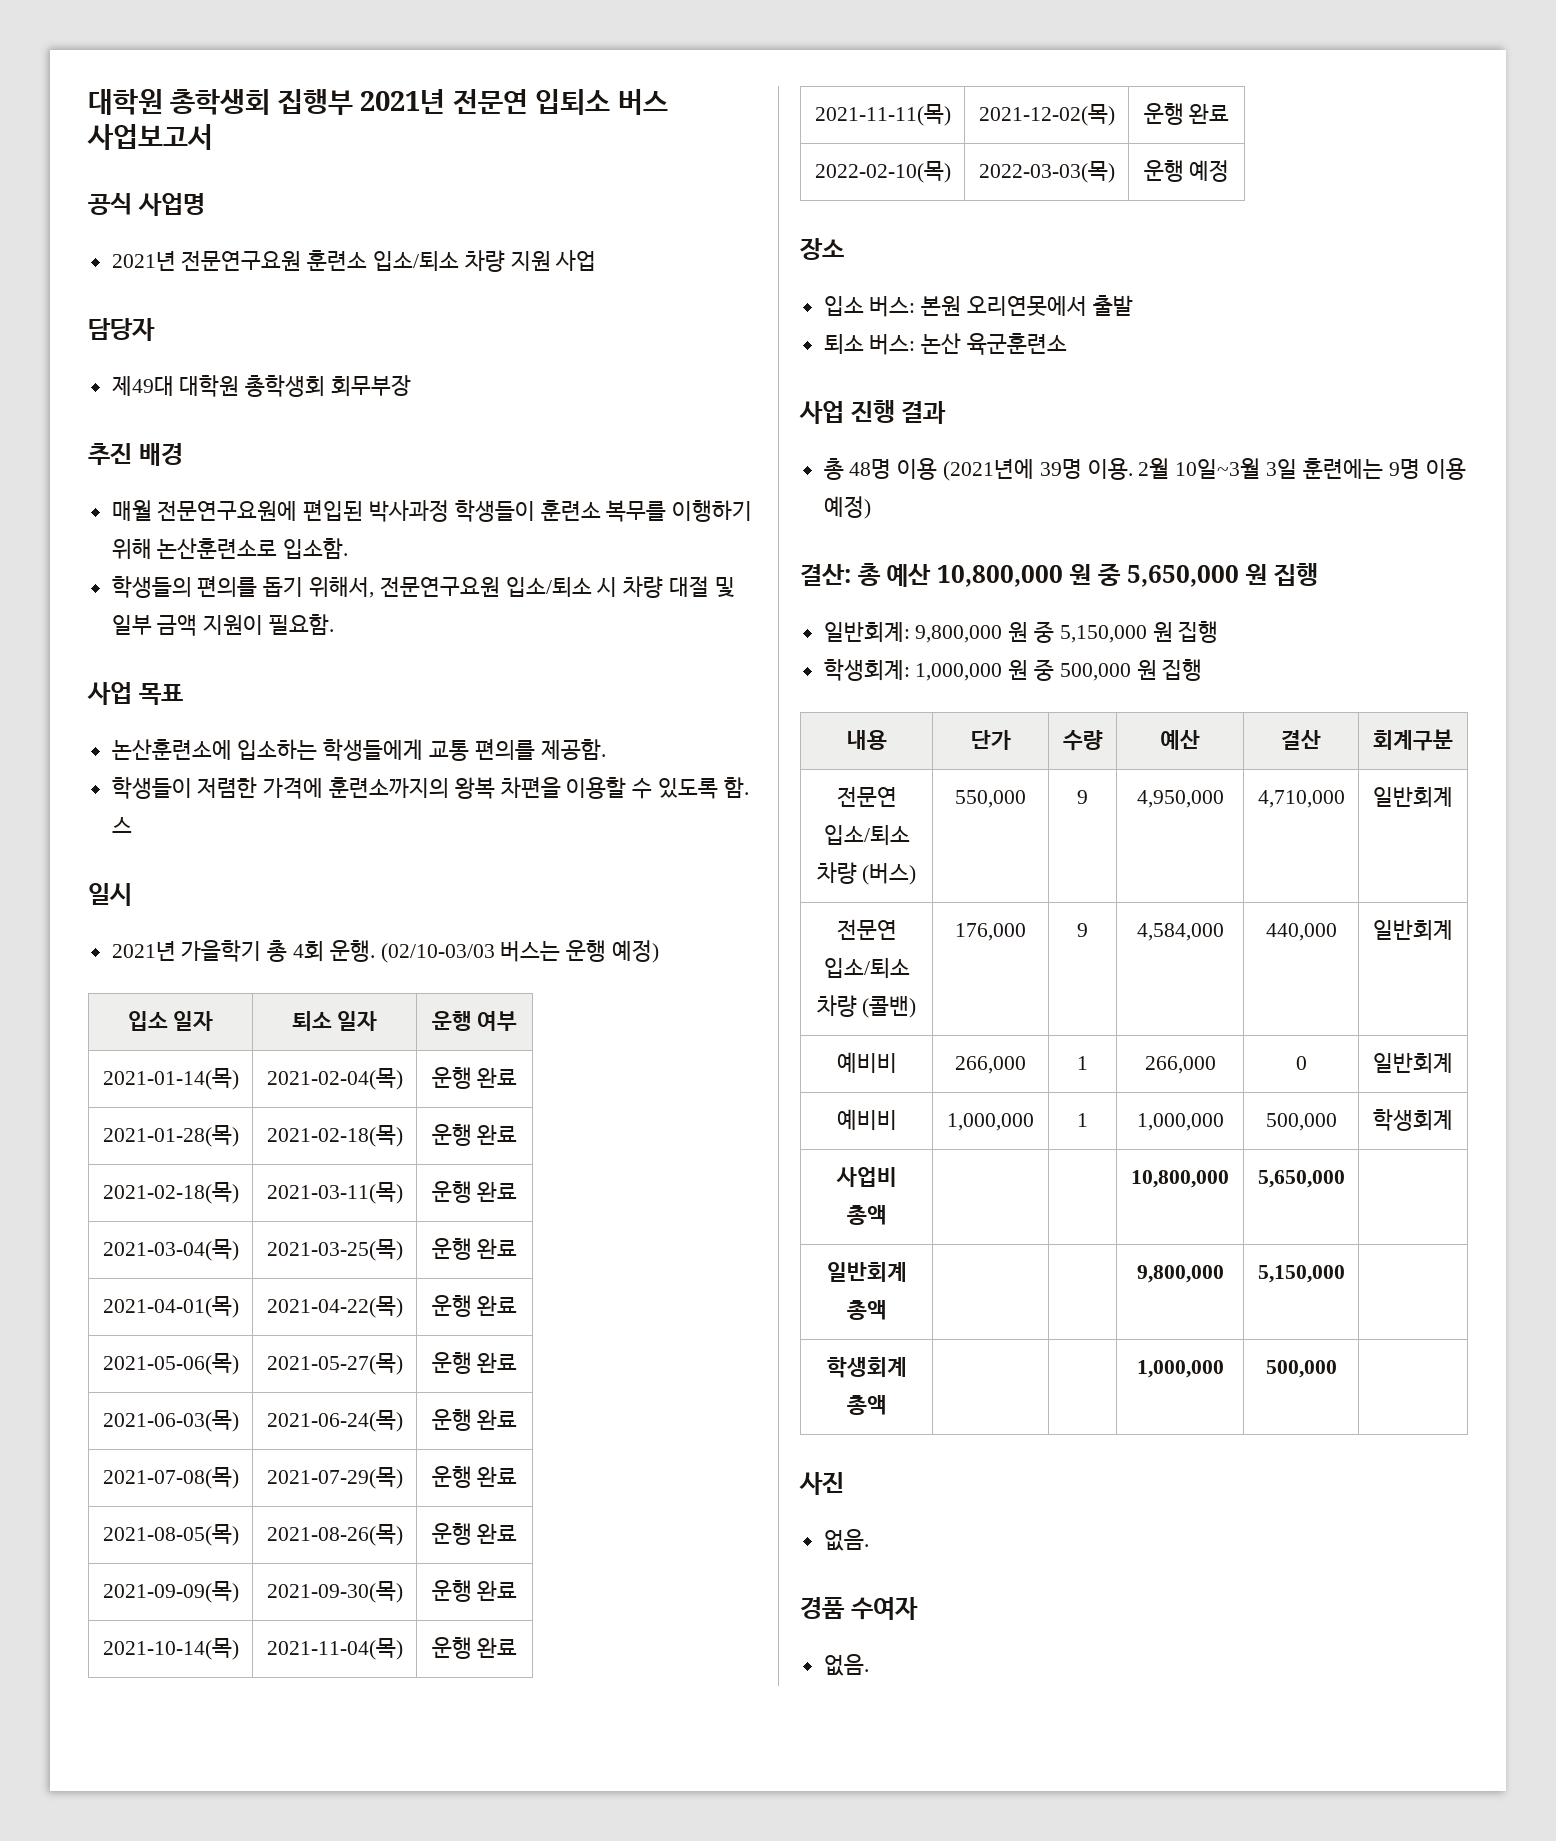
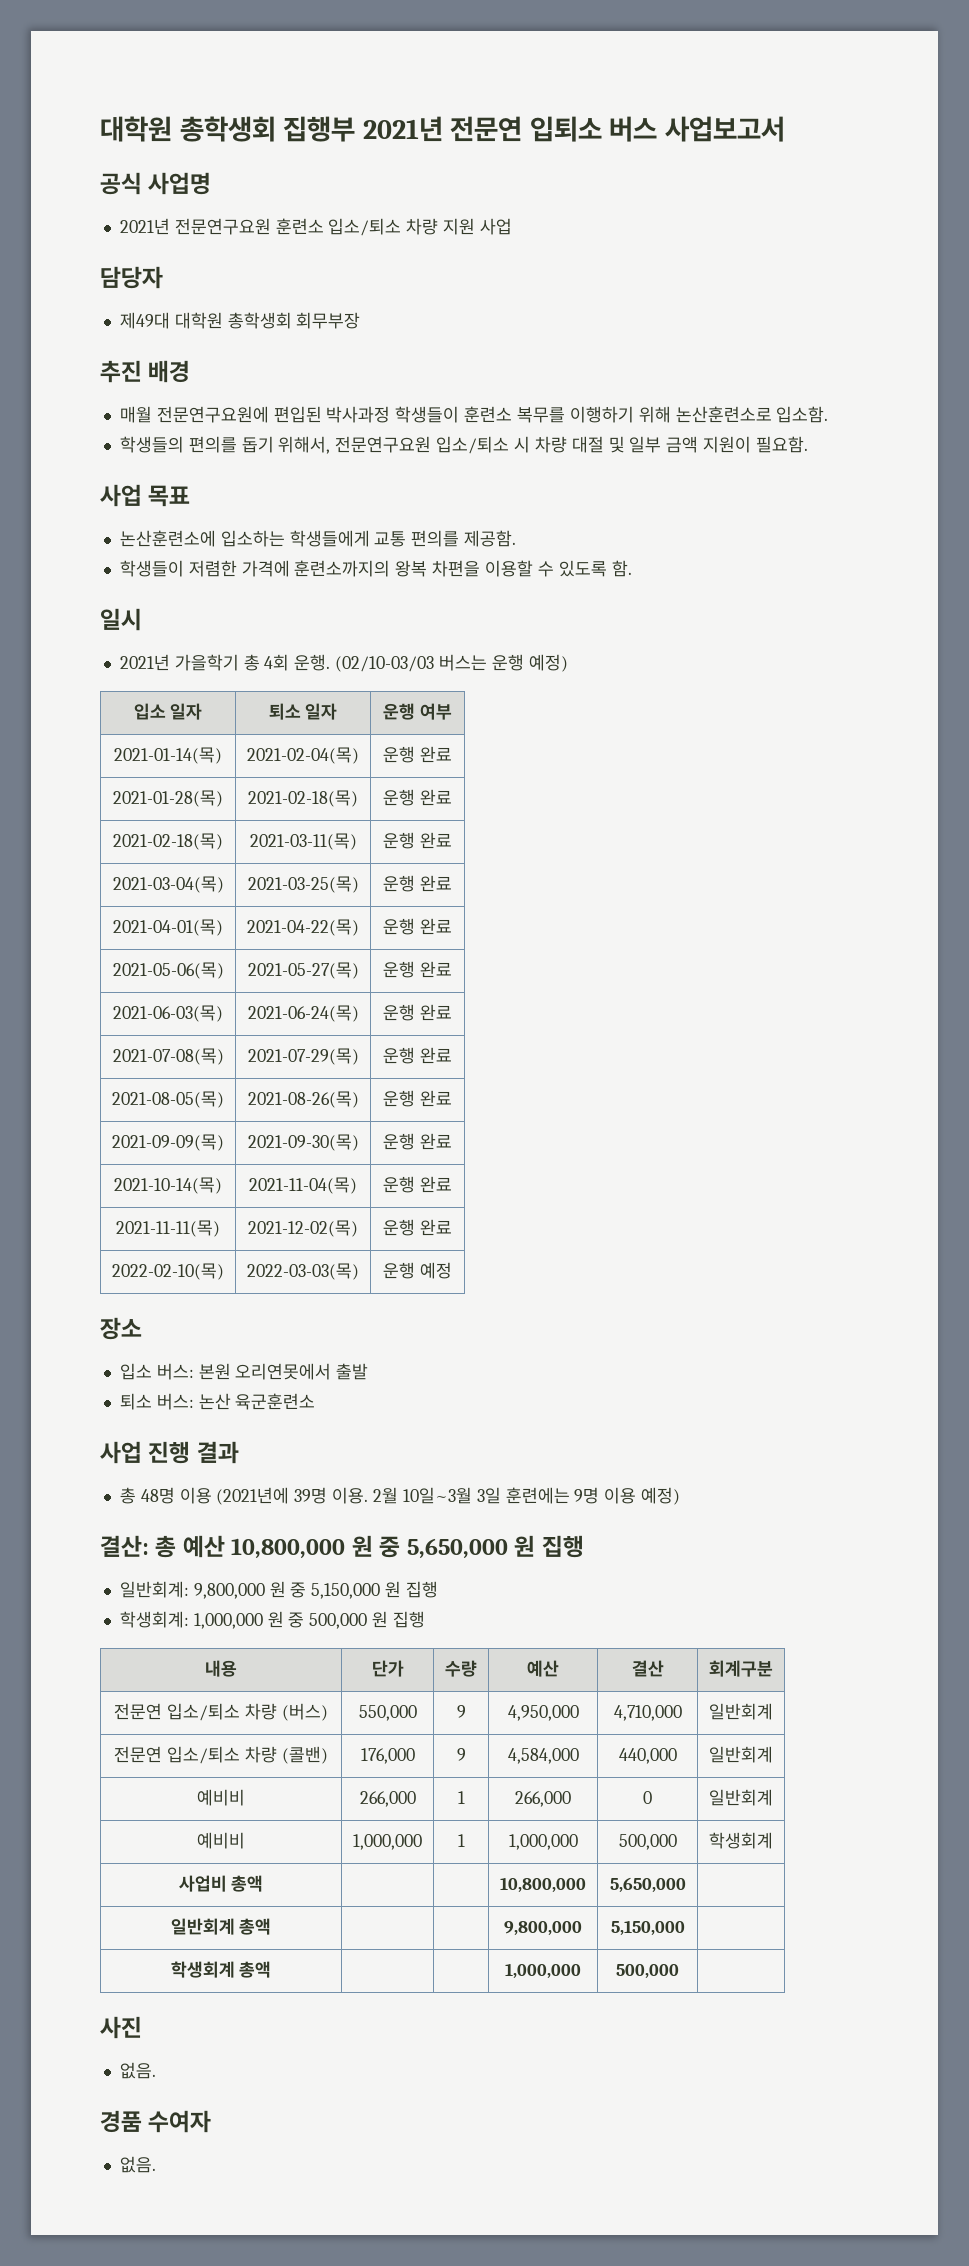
- 스

